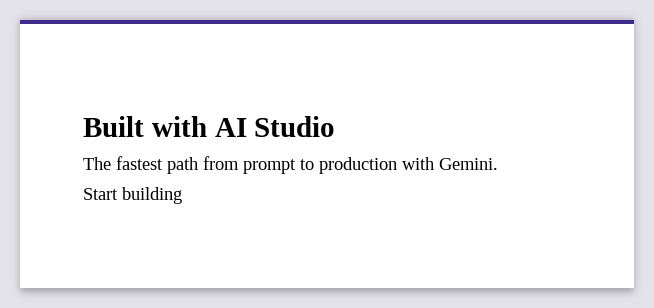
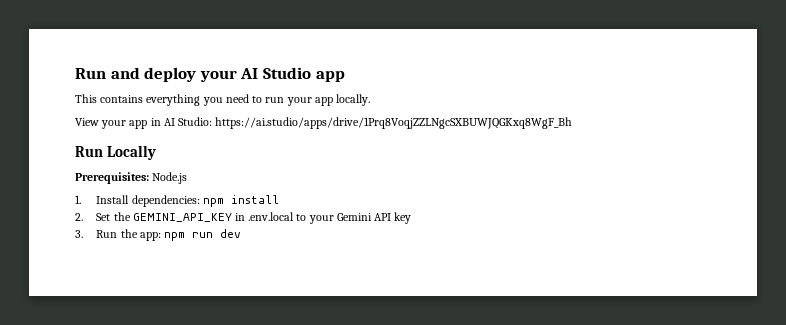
- Built with AI Studio
- The fastest path from prompt to production with Gemini.
- Start building
+ Run and deploy your AI Studio app
+ This contains everything you need to run your app locally.
+ View your app in AI Studio: https://ai.studio/apps/drive/1Prq8VoqjZZLNgcSXBUWJQGKxq8WgF_Bh
+ Run Locally
+ Prerequisites: Node.js
+ 1. Install dependencies: npm install
+ 2. Set the GEMINI_API_KEY in .env.local to your Gemini API key
+ 3. Run the app: npm run dev

